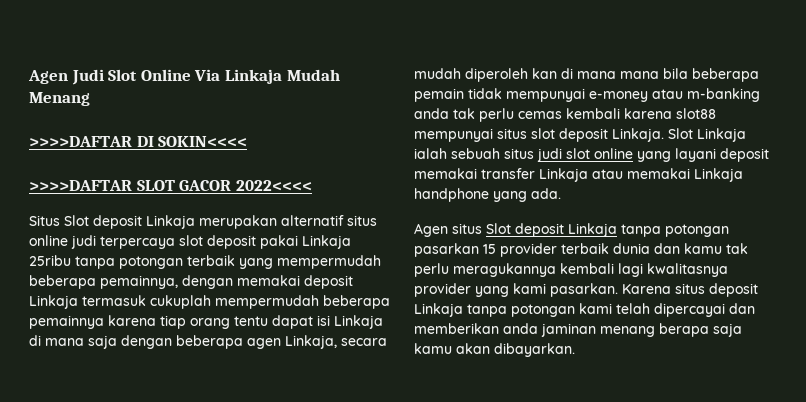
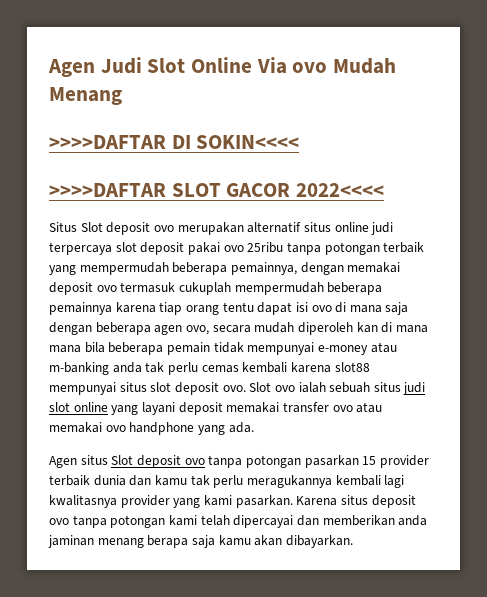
- Agen Judi Slot Online Via Linkaja Mudah Menang
+ Agen Judi Slot Online Via ovo Mudah Menang
- Situs Slot deposit Linkaja merupakan alternatif situs online judi terpercaya slot deposit pakai Linkaja 25ribu tanpa potongan terbaik yang mempermudah beberapa pemainnya, dengan memakai deposit Linkaja termasuk cukuplah mempermudah beberapa pemainnya karena tiap orang tentu dapat isi Linkaja di mana saja dengan beberapa agen Linkaja, secara mudah diperoleh kan di mana mana bila beberapa pemain tidak mempunyai e-money atau m-banking anda tak perlu cemas kembali karena slot88 mempunyai situs slot deposit Linkaja. Slot Linkaja ialah sebuah situs judi slot online yang layani deposit memakai transfer Linkaja atau memakai Linkaja handphone yang ada.
+ Situs Slot deposit ovo merupakan alternatif situs online judi terpercaya slot deposit pakai ovo 25ribu tanpa potongan terbaik yang mempermudah beberapa pemainnya, dengan memakai deposit ovo termasuk cukuplah mempermudah beberapa pemainnya karena tiap orang tentu dapat isi ovo di mana saja dengan beberapa agen ovo, secara mudah diperoleh kan di mana mana bila beberapa pemain tidak mempunyai e-money atau m-banking anda tak perlu cemas kembali karena slot88 mempunyai situs slot deposit ovo. Slot ovo ialah sebuah situs judi slot online yang layani deposit memakai transfer ovo atau memakai ovo handphone yang ada.
- Agen situs Slot deposit Linkaja tanpa potongan pasarkan 15 provider terbaik dunia dan kamu tak perlu meragukannya kembali lagi kwalitasnya provider yang kami pasarkan.
+ Agen situs Slot deposit ovo tanpa potongan pasarkan 15 provider terbaik dunia dan kamu tak perlu meragukannya kembali lagi kwalitasnya provider yang kami pasarkan.
- Karena situs deposit Linkaja tanpa potongan kami telah dipercayai dan memberikan anda jaminan menang berapa saja kamu akan dibayarkan.
+ Karena situs deposit ovo tanpa potongan kami telah dipercayai dan memberikan anda jaminan menang berapa saja kamu akan dibayarkan.

